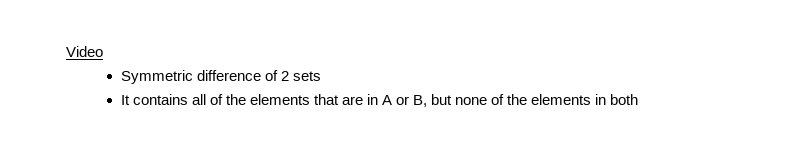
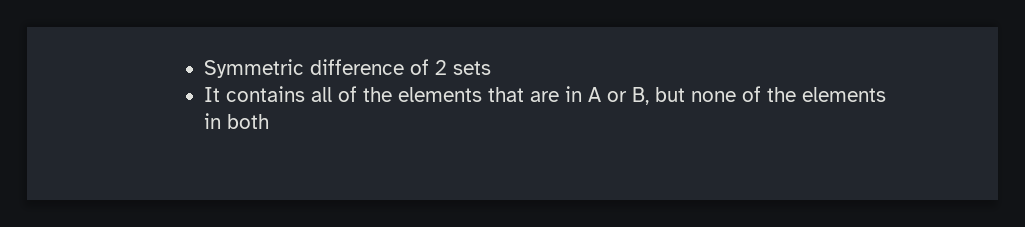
- Video

